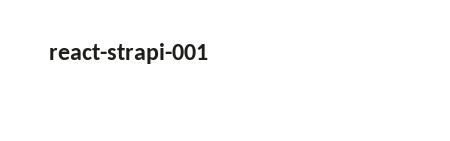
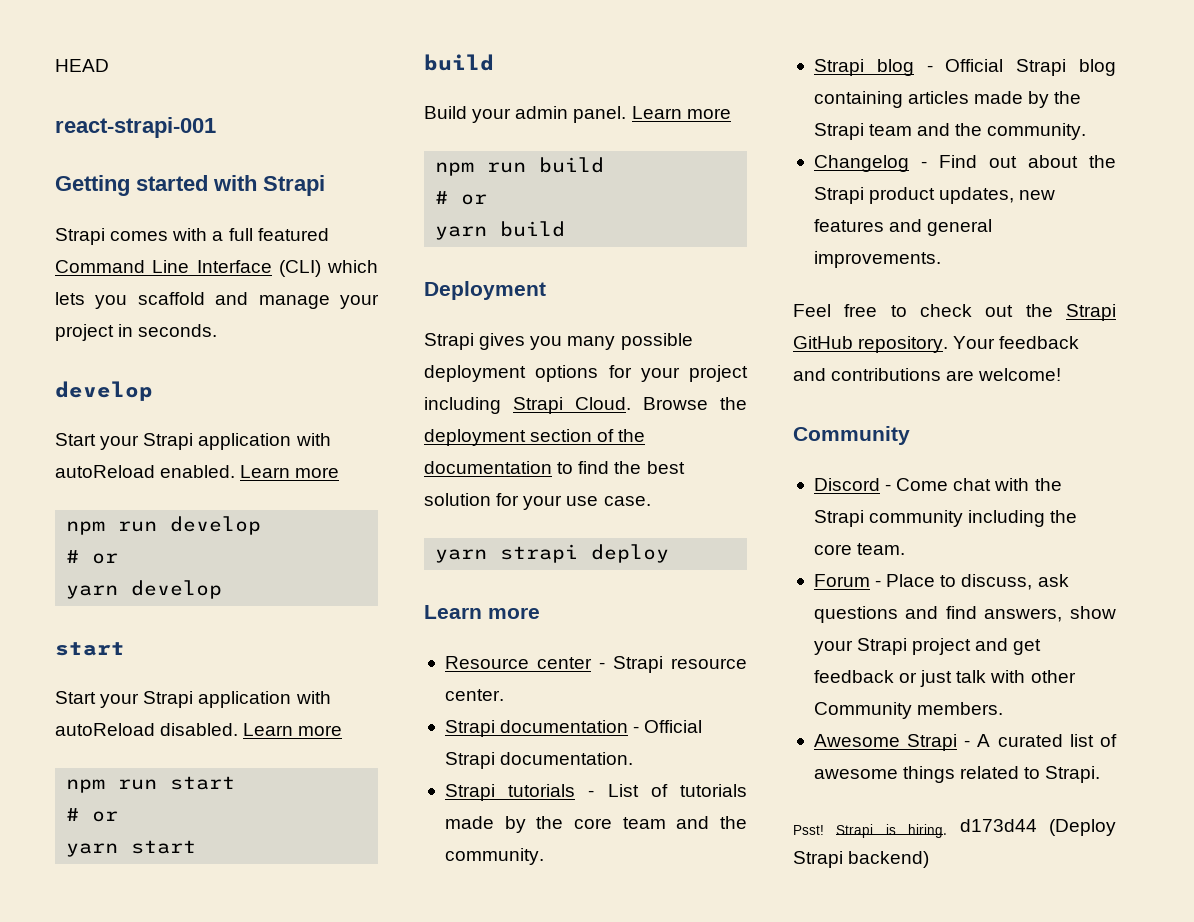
+ HEAD
+ Getting started with Strapi
+ Strapi comes with a full featured Command Line Interface (CLI) which lets you scaffold and manage your project in seconds.
+ develop
+ Start your Strapi application with autoReload enabled. Learn more
+ npm run develop
+ # or
+ yarn develop
+ start
+ Start your Strapi application with autoReload disabled. Learn more
+ npm run start
+ # or
+ yarn start
+ build
+ Build your admin panel. Learn more
+ npm run build
+ # or
+ yarn build
+ Deployment
+ Strapi gives you many possible deployment options for your project including Strapi Cloud. Browse the deployment section of the documentation to find the best solution for your use case.
+ yarn strapi deploy
+ Learn more
+ Resource center - Strapi resource center.
+ Strapi documentation - Official Strapi documentation.
+ Strapi tutorials - List of tutorials made by the core team and the community.
+ Strapi blog - Official Strapi blog containing articles made by the Strapi team and the community.
+ Changelog - Find out about the Strapi product updates, new features and general improvements.
+ Feel free to check out the Strapi GitHub repository. Your feedback and contributions are welcome!
+ Community
+ Discord - Come chat with the Strapi community including the core team.
+ Forum - Place to discuss, ask questions and find answers, show your Strapi project and get feedback or just talk with other Community members.
+ Awesome Strapi - A curated list of awesome things related to Strapi.
+ Psst! Strapi is hiring. d173d44 (Deploy Strapi backend)

